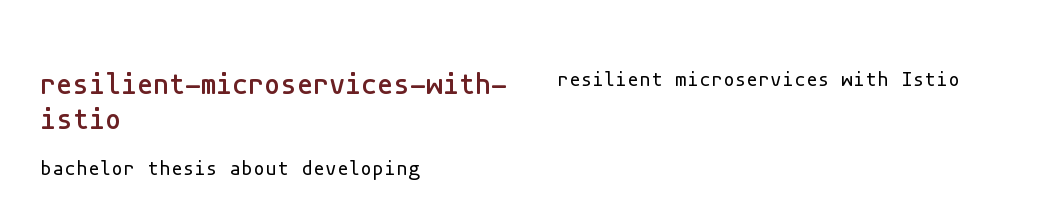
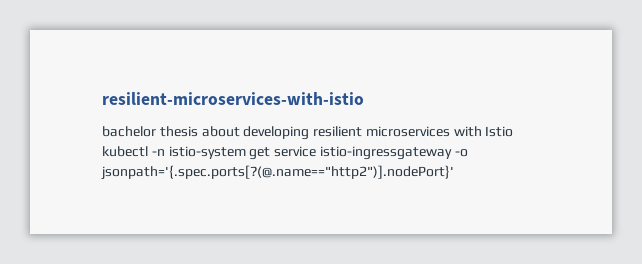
- bachelor thesis about developing resilient microservices with Istio
+ bachelor thesis about developing resilient microservices with Istio kubectl -n istio-system get service istio-ingressgateway -o jsonpath='{.spec.ports[?(@.name=="http2")].nodePort}'

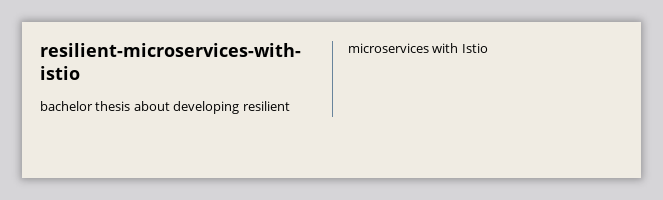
- bachelor thesis about developing resilient microservices with Istio kubectl -n istio-system get service istio-ingressgateway -o jsonpath='{.spec.ports[?(@.name=="http2")].nodePort}'
+ bachelor thesis about developing resilient microservices with Istio

